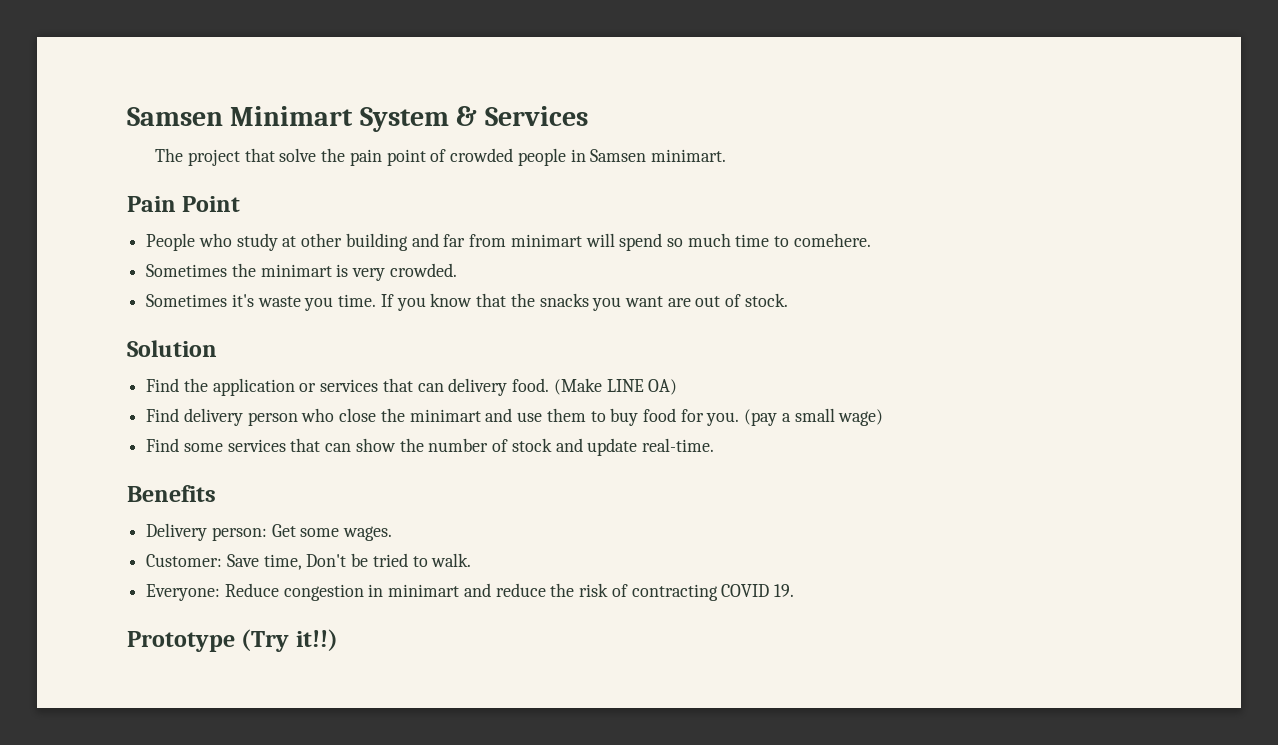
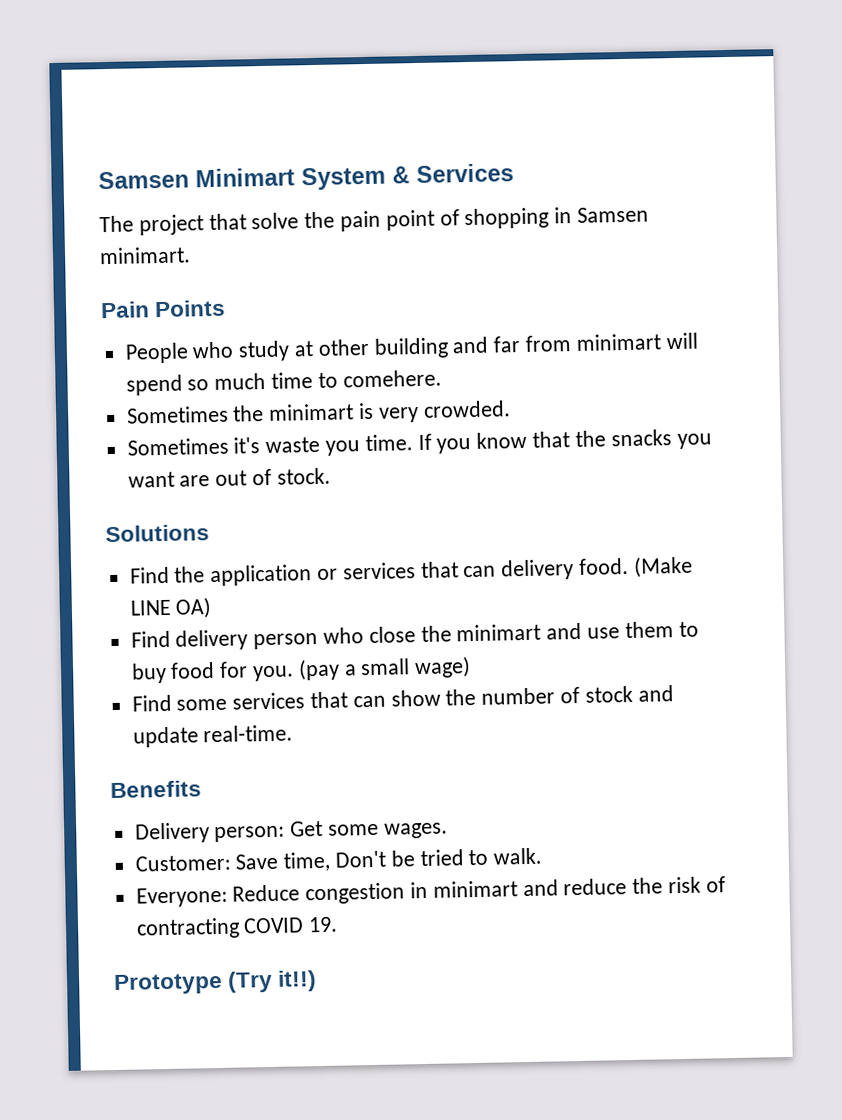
- The project that solve the pain point of crowded people in Samsen minimart.
+ The project that solve the pain point of shopping in Samsen minimart.
- Pain Point
+ Pain Points
- Solution
+ Solutions

